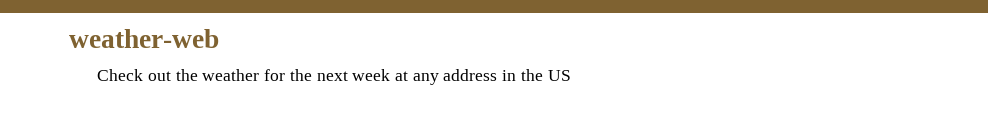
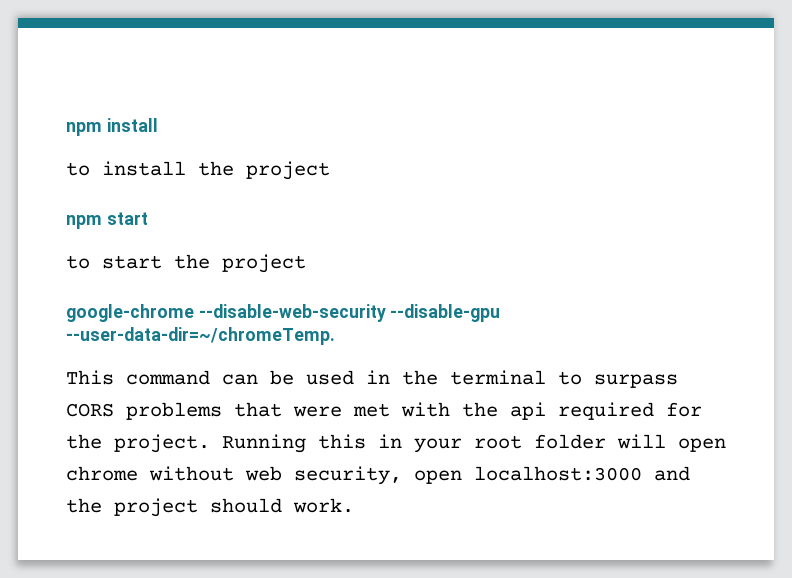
- weather-web
- Check out the weather for the next week at any address in the US
+ npm install
+ to install the project
+ npm start
+ to start the project
+ google-chrome --disable-web-security --disable-gpu --user-data-dir=~/chromeTemp.
+ This command can be used in the terminal to surpass CORS problems that were met with the api required for the project. Running this in your root folder will open chrome without web security, open localhost:3000 and the project should work.

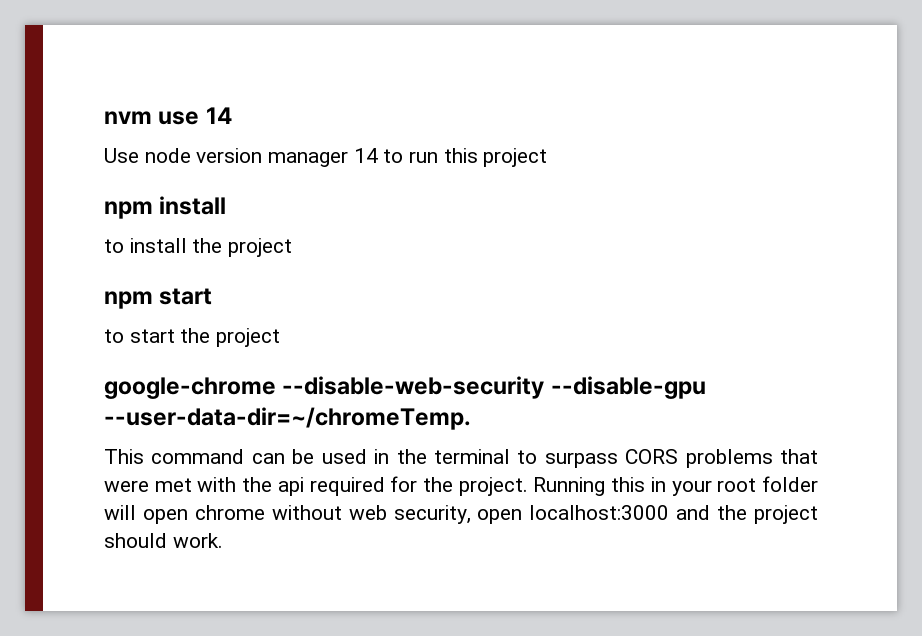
+ nvm use 14
+ Use node version manager 14 to run this project

